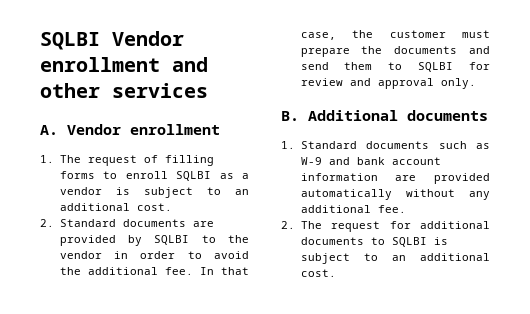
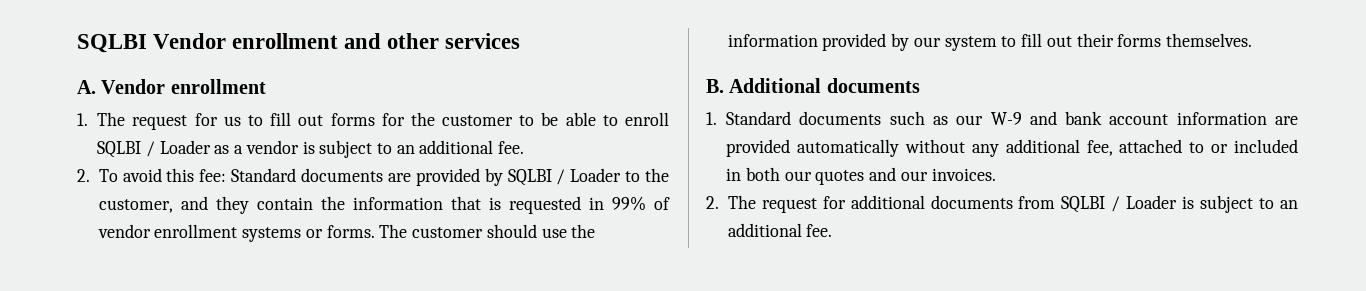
- 1. The request of filling forms to enroll SQLBI as a vendor is subject to an additional cost.
- 2. Standard documents are provided by SQLBI to the vendor in order to avoid the additional fee. In that case, the customer must prepare the documents and send them to SQLBI for review and approval only.
+ 1. The request for us to fill out forms for the customer to be able to enroll SQLBI / Loader as a vendor is subject to an additional fee.
+ 2. To avoid this fee: Standard documents are provided by SQLBI / Loader to the customer, and they contain the information that is requested in 99% of vendor enrollment systems or forms. The customer should use the information provided by our system to fill out their forms themselves.
- 1. Standard documents such as W-9 and bank account information are provided automatically without any additional fee.
+ 1. Standard documents such as our W-9 and bank account information are provided automatically without any additional fee, attached to or included in both our quotes and our invoices.
- 2. The request for additional documents to SQLBI is subject to an additional cost.
+ 2. The request for additional documents from SQLBI / Loader is subject to an additional fee.

